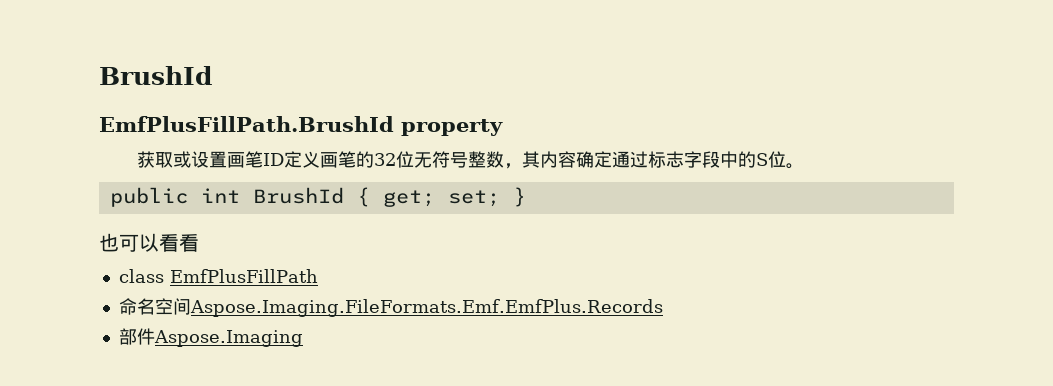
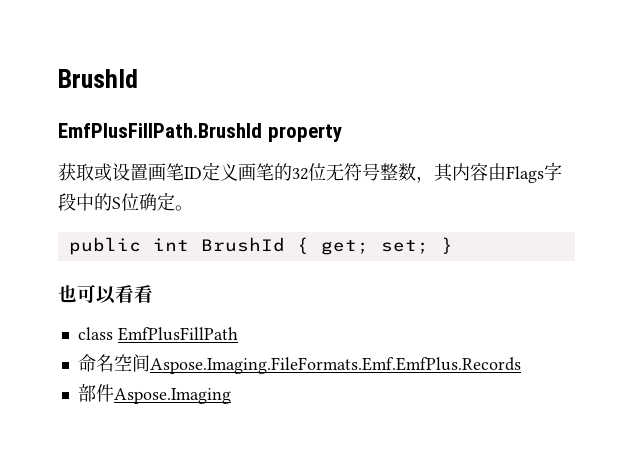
- 获取或设置画笔ID定义画笔的32位无符号整数，其内容确定通过标志字段中的S位。
+ 获取或设置画笔ID定义画笔的32位无符号整数，其内容由Flags字段中的S位确定。

